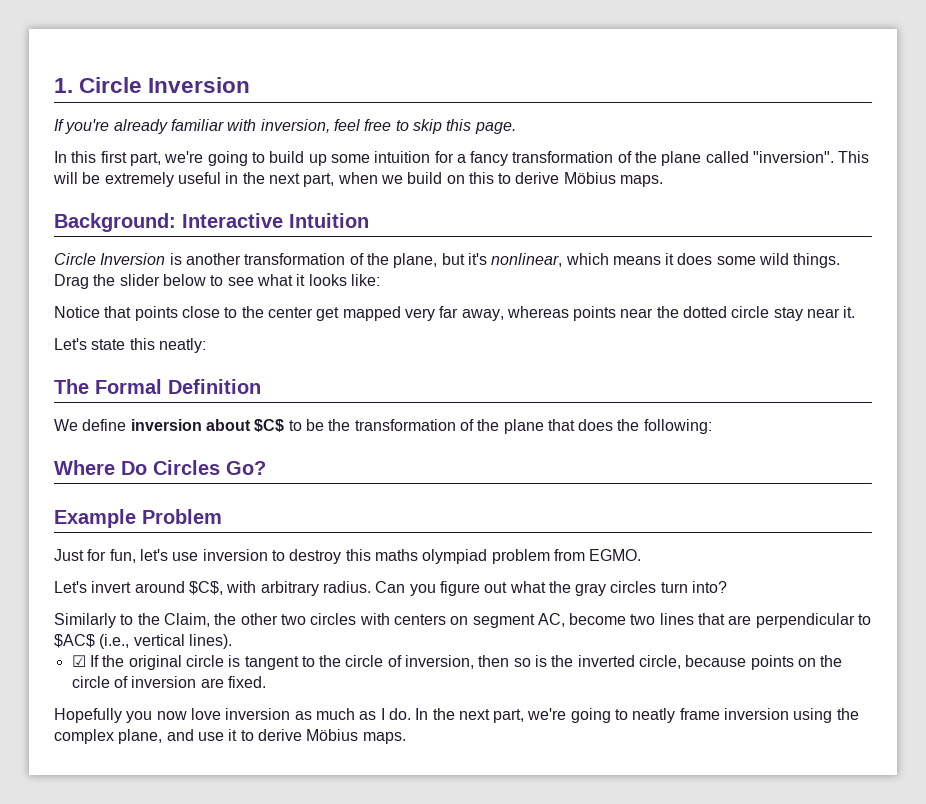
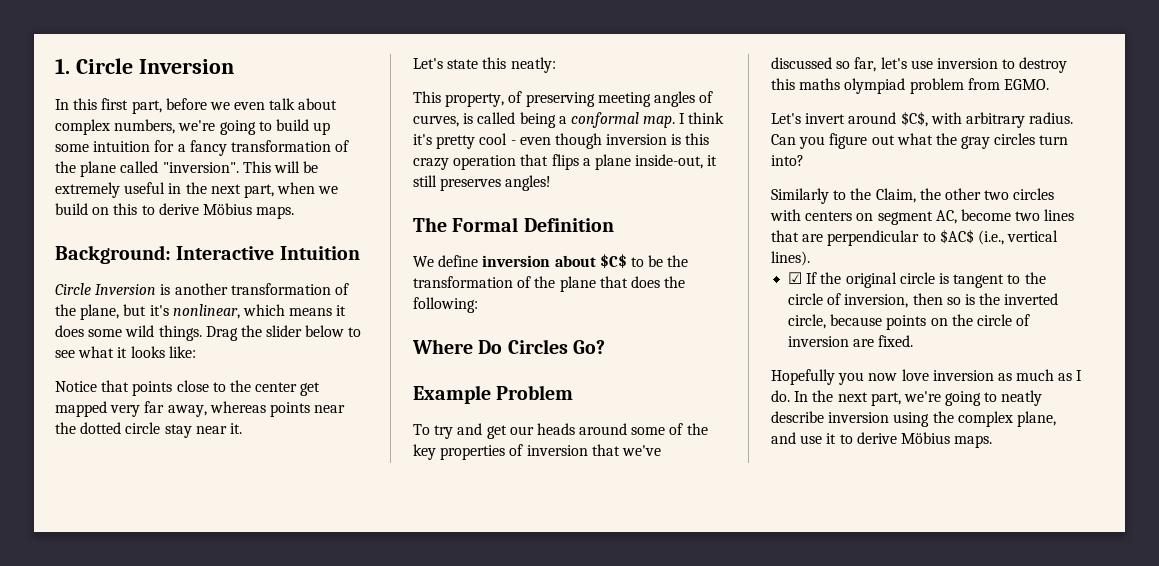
- If you're already familiar with inversion, feel free to skip this page.
- In this first part, we're going to build up some intuition for a fancy transformation of the plane called "inversion".
+ In this first part, before we even talk about complex numbers, we're going to build up some intuition for a fancy transformation of the plane called "inversion".
+ This property, of preserving meeting angles of curves, is called being a conformal map. I think it's pretty cool - even though inversion is this crazy operation that flips a plane inside-out, it still preserves angles!
- Just for fun, let's use inversion to destroy this maths olympiad problem from EGMO.
+ To try and get our heads around some of the key properties of inversion that we've discussed so far, let's use inversion to destroy this maths olympiad problem from EGMO.
- In the next part, we're going to neatly frame inversion using the complex plane, and use it to derive Möbius maps.
+ In the next part, we're going to neatly describe inversion using the complex plane, and use it to derive Möbius maps.

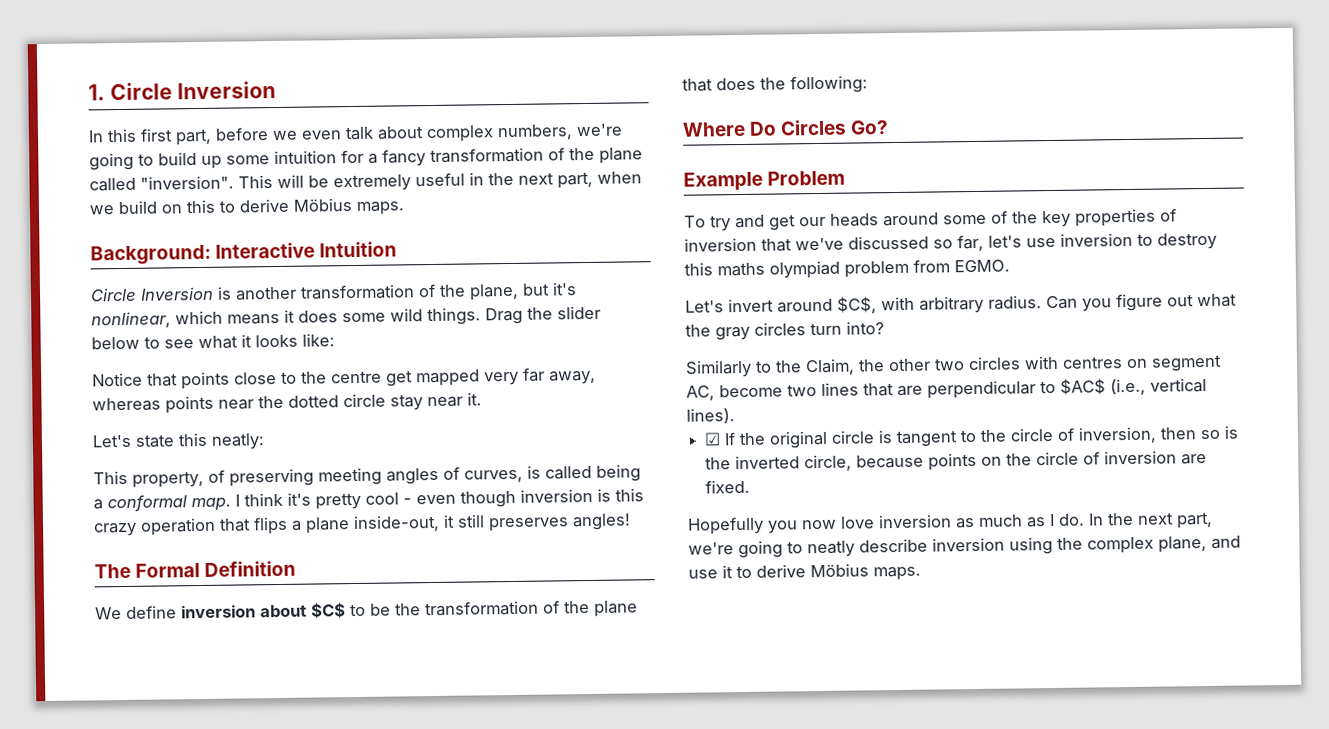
- Notice that points close to the center get mapped very far away, whereas points near the dotted circle stay near it.
+ Notice that points close to the centre get mapped very far away, whereas points near the dotted circle stay near it.
- Similarly to the Claim, the other two circles with centers on segment AC, become two lines that are perpendicular to $AC$ (i.e., vertical lines).
+ Similarly to the Claim, the other two circles with centres on segment AC, become two lines that are perpendicular to $AC$ (i.e., vertical lines).

